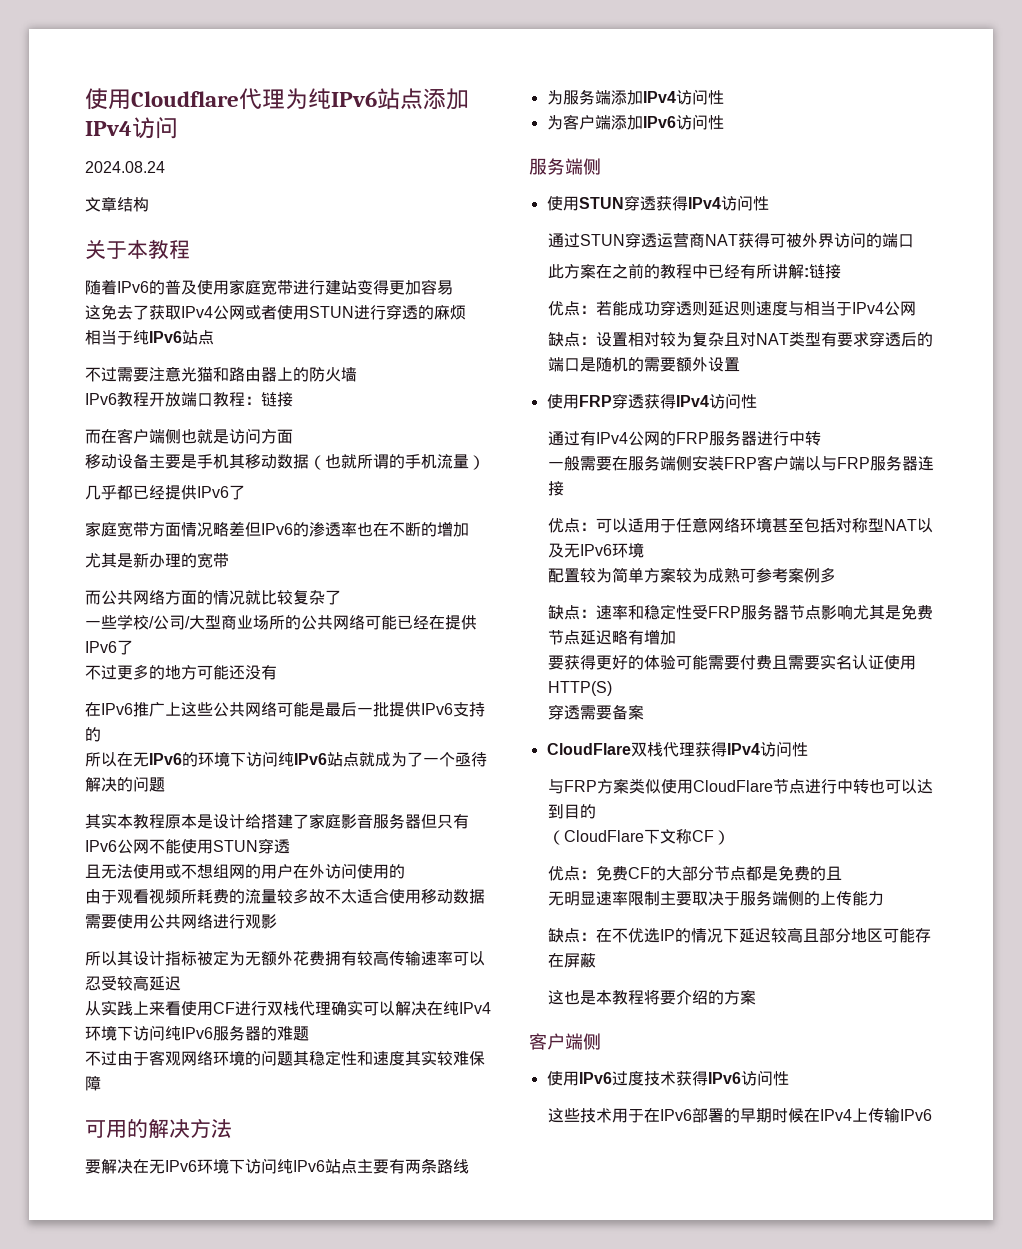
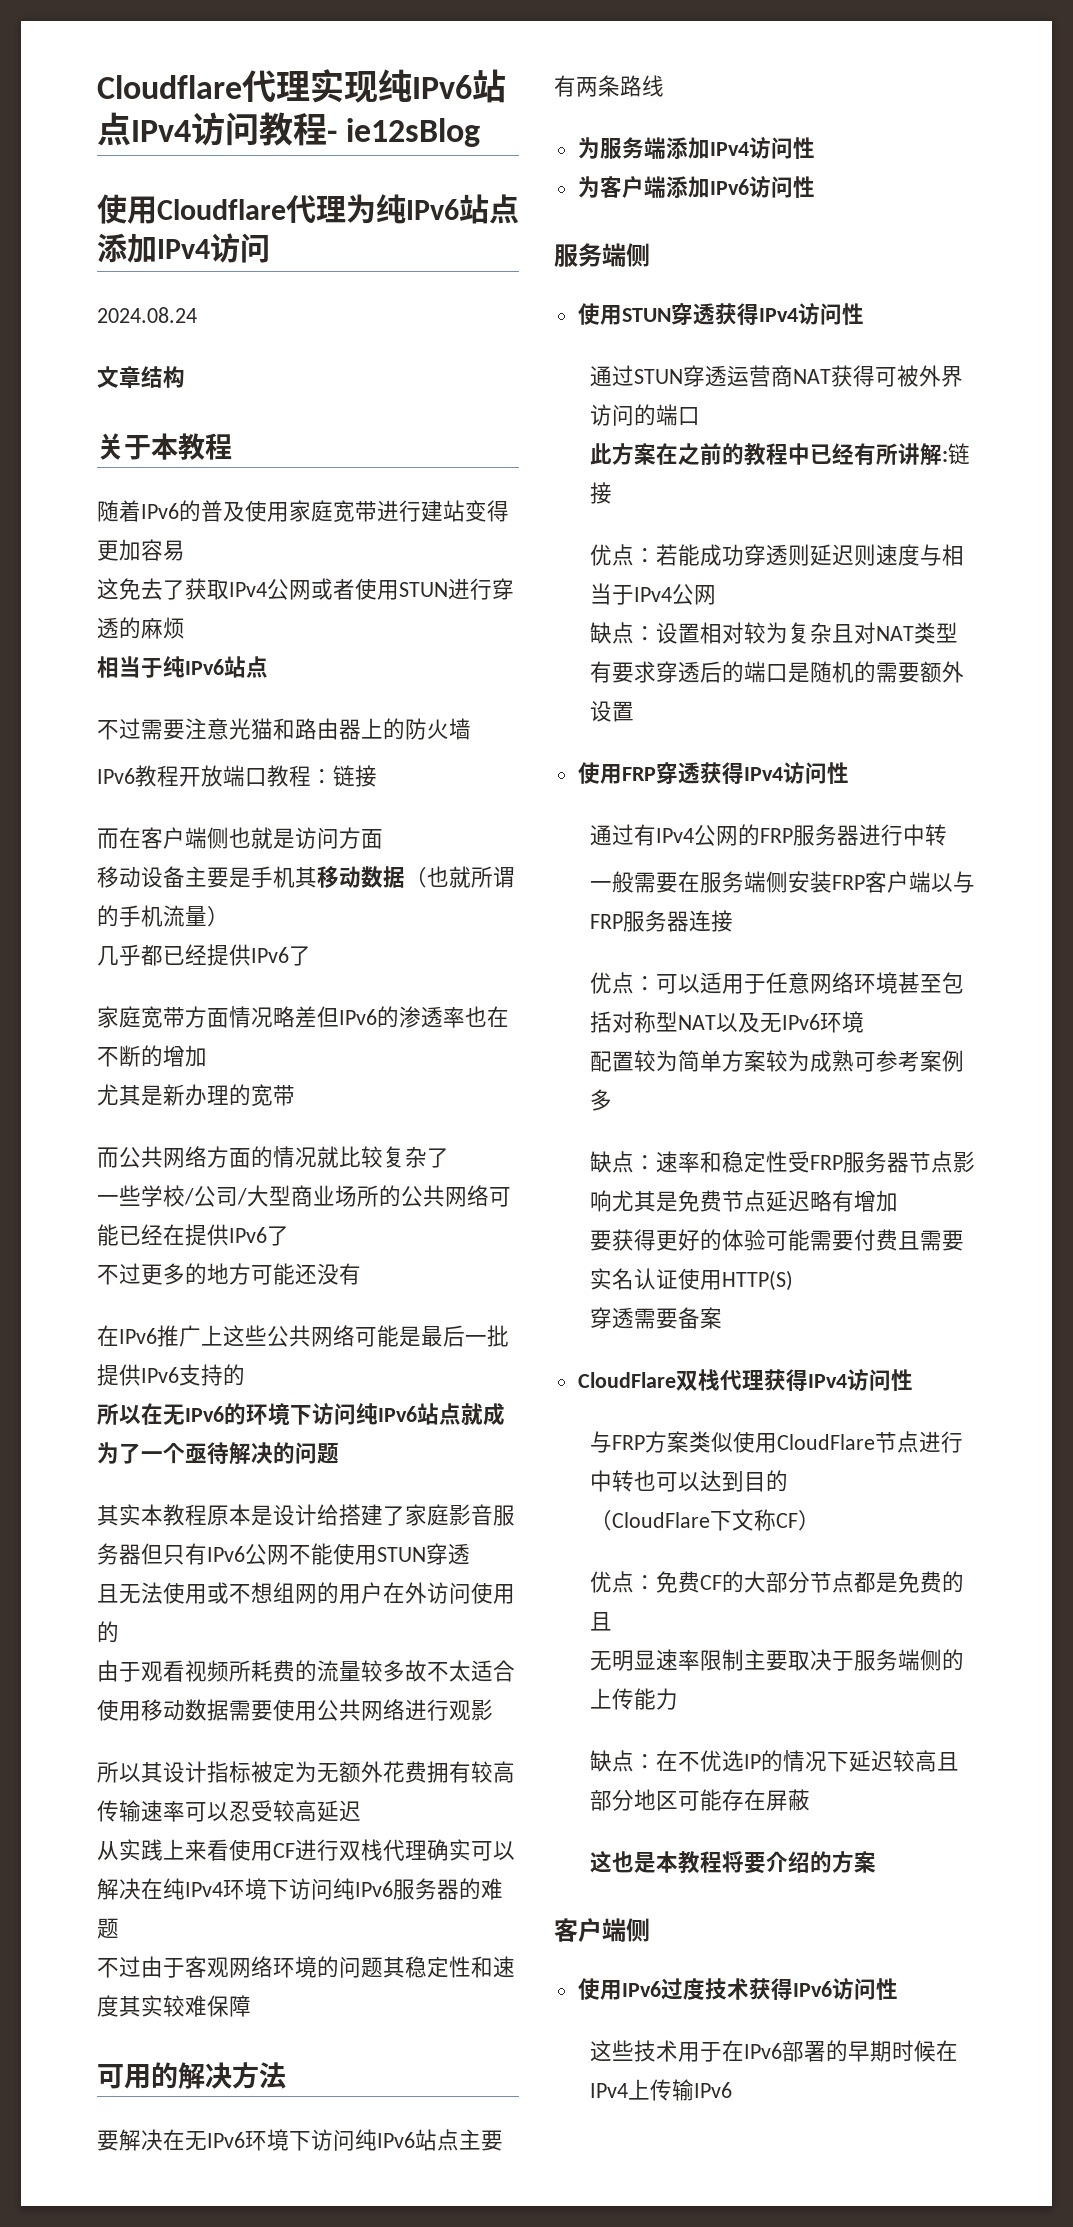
+ Cloudflare代理实现纯IPv6站点IPv4访问教程- ie12sBlog

